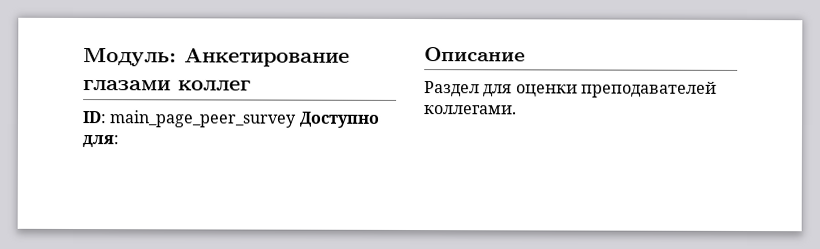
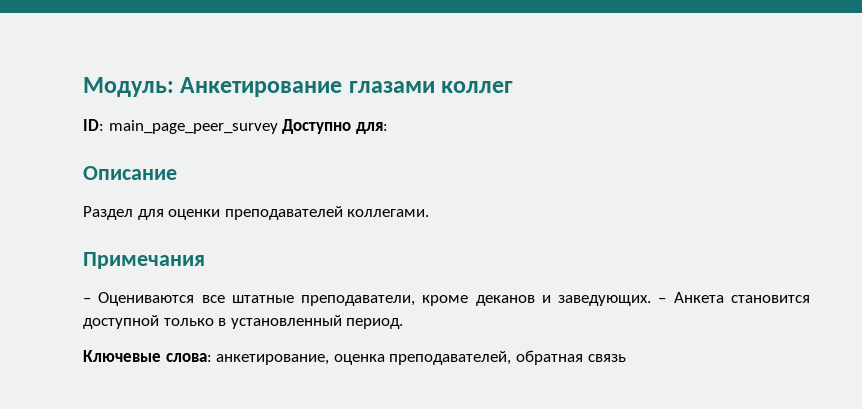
+ Примечания
+ – Оцениваются все штатные преподаватели, кроме деканов и заведующих. – Анкета становится доступной только в установленный период.
+ Ключевые слова: анкетирование, оценка преподавателей, обратная связь

